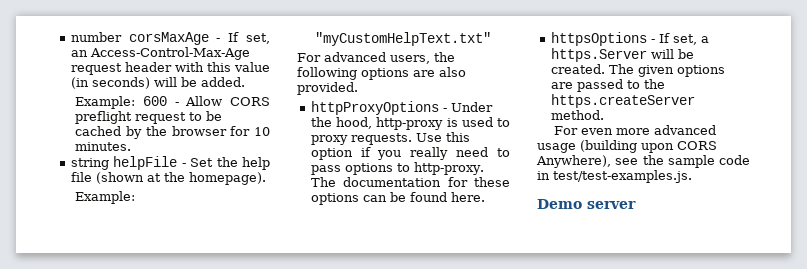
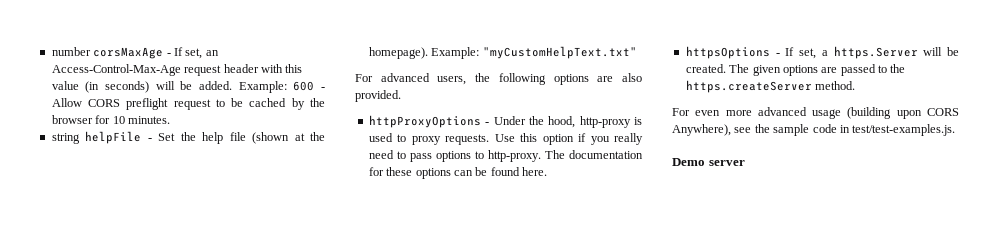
- number corsMaxAge - If set, an Access-Control-Max-Age request header with this value (in seconds) will be added.
- Example: 600 - Allow CORS preflight request to be cached by the browser for 10 minutes.
+ number corsMaxAge - If set, an Access-Control-Max-Age request header with this value (in seconds) will be added. Example: 600 - Allow CORS preflight request to be cached by the browser for 10 minutes.
- string helpFile - Set the help file (shown at the homepage).
- Example: "myCustomHelpText.txt"
+ string helpFile - Set the help file (shown at the homepage). Example: "myCustomHelpText.txt"

